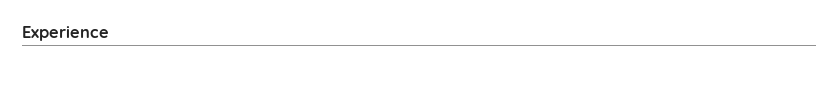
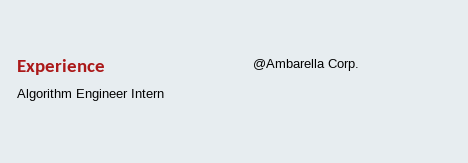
+ Algorithm Engineer Intern @Ambarella Corp.

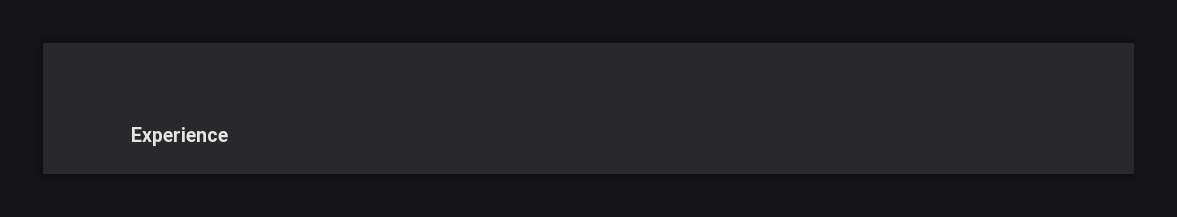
- Algorithm Engineer Intern @Ambarella Corp.

